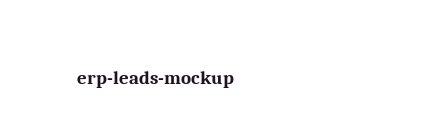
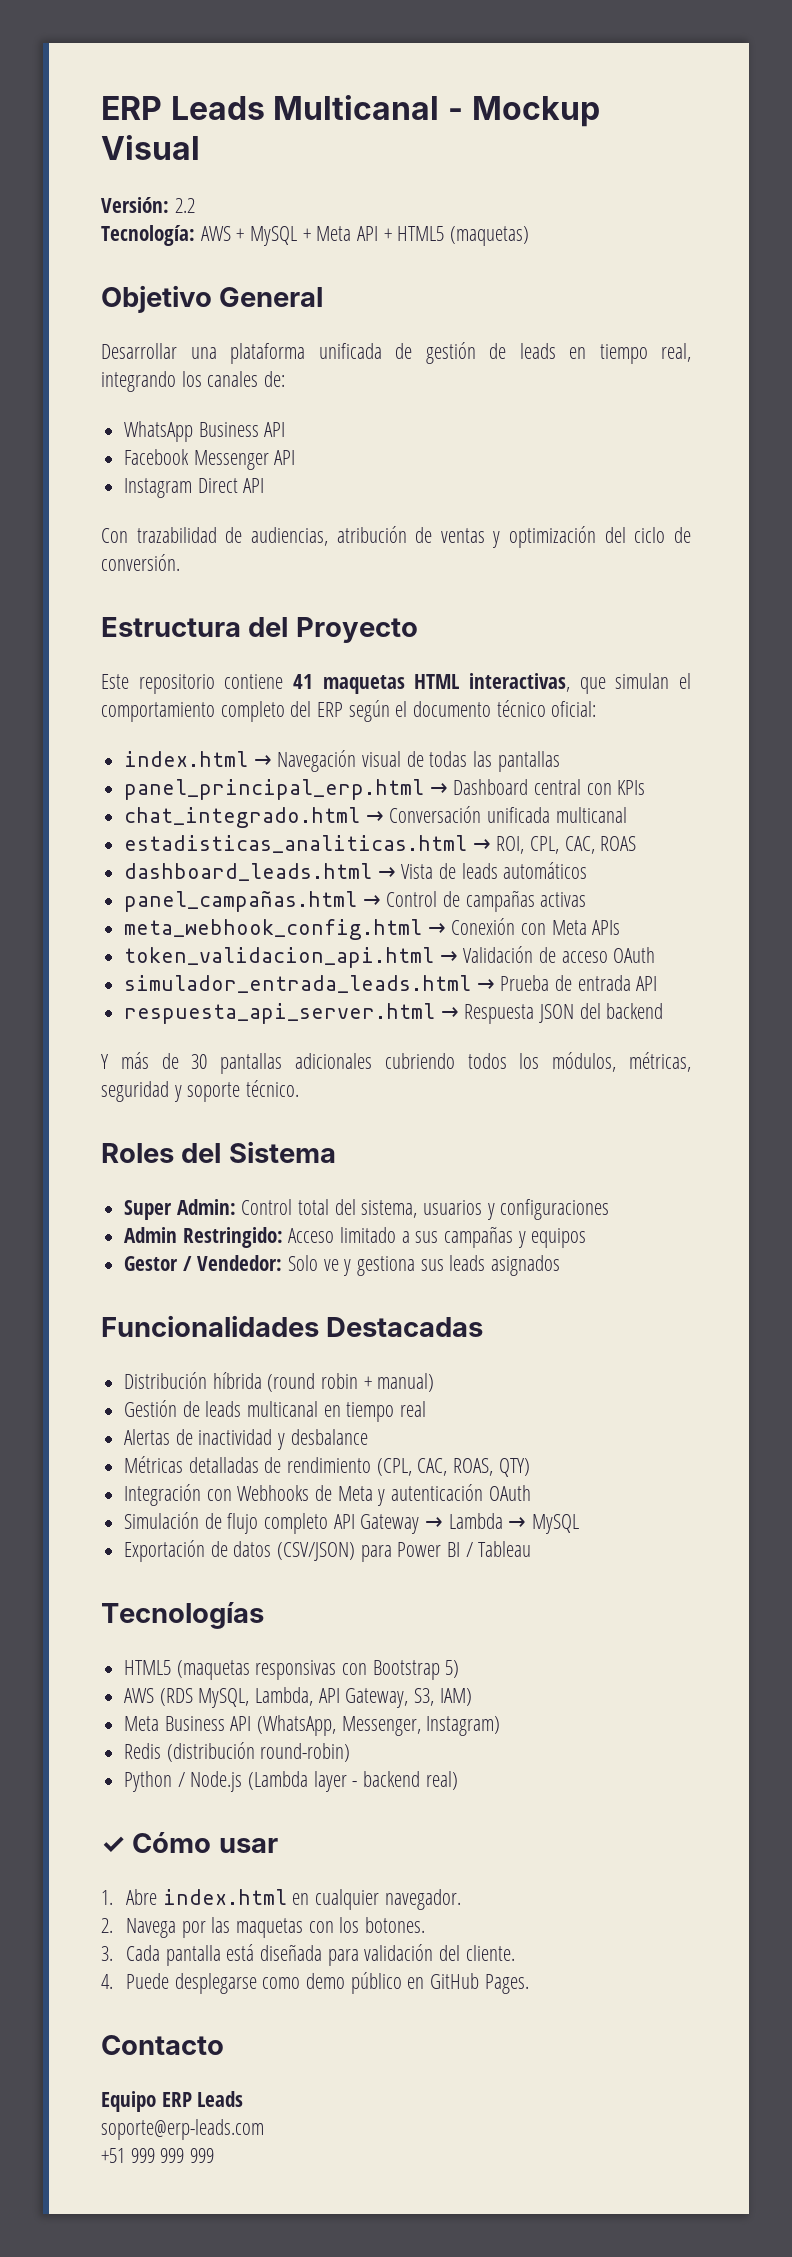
- erp-leads-mockup
+ ERP Leads Multicanal - Mockup Visual
+ Versión: 2.2
+ Tecnología: AWS + MySQL + Meta API + HTML5 (maquetas)
+ Objetivo General
+ Desarrollar una plataforma unificada de gestión de leads en tiempo real, integrando los canales de:
+ WhatsApp Business API
+ Facebook Messenger API
+ Instagram Direct API
+ Con trazabilidad de audiencias, atribución de ventas y optimización del ciclo de conversión.
+ Estructura del Proyecto
+ Este repositorio contiene 41 maquetas HTML interactivas, que simulan el comportamiento completo del ERP según el documento técnico oficial:
+ index.html → Navegación visual de todas las pantallas
+ panel_principal_erp.html → Dashboard central con KPIs
+ chat_integrado.html → Conversación unificada multicanal
+ estadisticas_analiticas.html → ROI, CPL, CAC, ROAS
+ dashboard_leads.html → Vista de leads automáticos
+ panel_campañas.html → Control de campañas activas
+ meta_webhook_config.html → Conexión con Meta APIs
+ token_validacion_api.html → Validación de acceso OAuth
+ simulador_entrada_leads.html → Prueba de entrada API
+ respuesta_api_server.html → Respuesta JSON del backend
+ Y más de 30 pantallas adicionales cubriendo todos los módulos, métricas, seguridad y soporte técnico.
+ Roles del Sistema
+ Super Admin: Control total del sistema, usuarios y configuraciones
+ Admin Restringido: Acceso limitado a sus campañas y equipos
+ Gestor / Vendedor: Solo ve y gestiona sus leads asignados
+ Funcionalidades Destacadas
+ Distribución híbrida (round robin + manual)
+ Gestión de leads multicanal en tiempo real
+ Alertas de inactividad y desbalance
+ Métricas detalladas de rendimiento (CPL, CAC, ROAS, QTY)
+ Integración con Webhooks de Meta y autenticación OAuth
+ Simulación de flujo completo API Gateway → Lambda → MySQL
+ Exportación de datos (CSV/JSON) para Power BI / Tableau
+ Tecnologías
+ HTML5 (maquetas responsivas con Bootstrap 5)
+ AWS (RDS MySQL, Lambda, API Gateway, S3, IAM)
+ Meta Business API (WhatsApp, Messenger, Instagram)
+ Redis (distribución round-robin)
+ Python / Node.js (Lambda layer - backend real)
+ ✓ Cómo usar
+ 1. Abre index.html en cualquier navegador.
+ 2. Navega por las maquetas con los botones.
+ 3. Cada pantalla está diseñada para validación del cliente.
+ 4. Puede desplegarse como demo público en GitHub Pages.
+ Contacto
+ Equipo ERP Leads
+ soporte@erp-leads.com
+ +51 999 999 999

